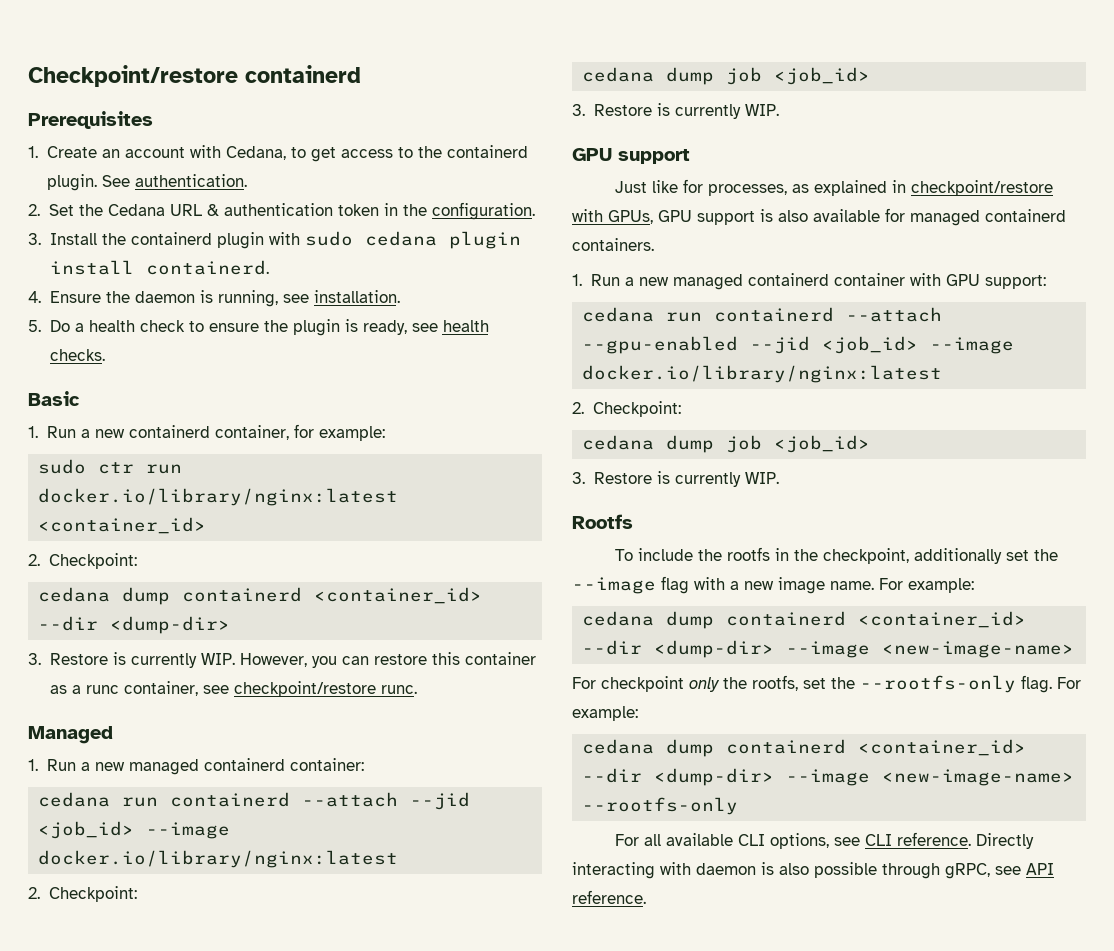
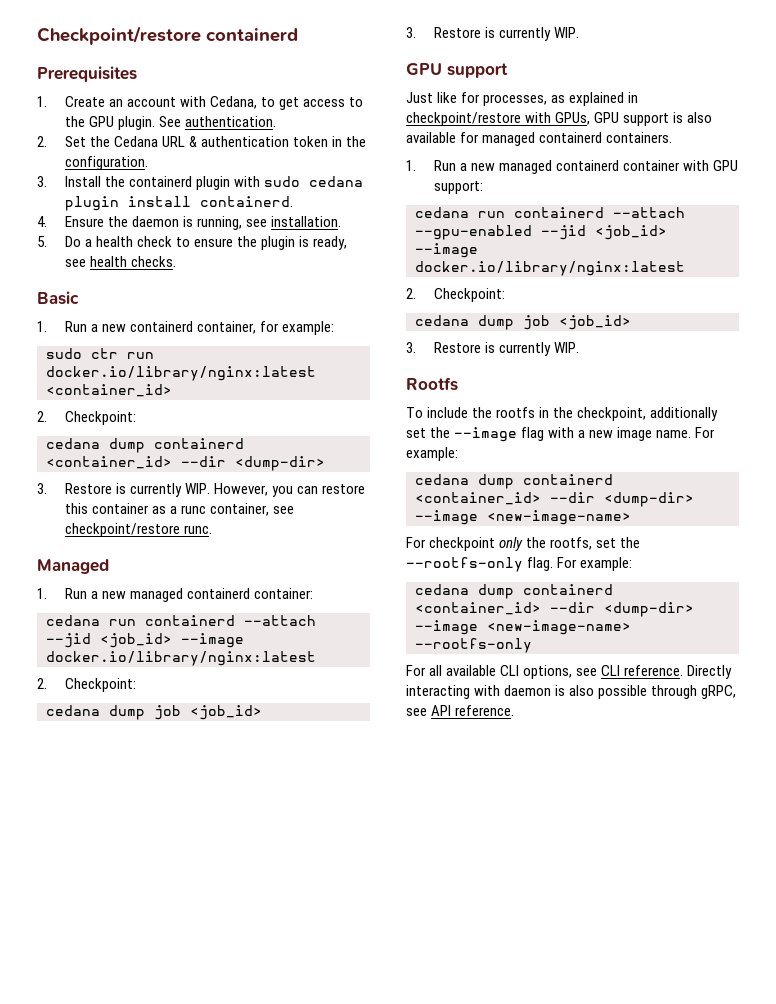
- 1. Create an account with Cedana, to get access to the containerd plugin.
+ 1. Create an account with Cedana, to get access to the GPU plugin.

